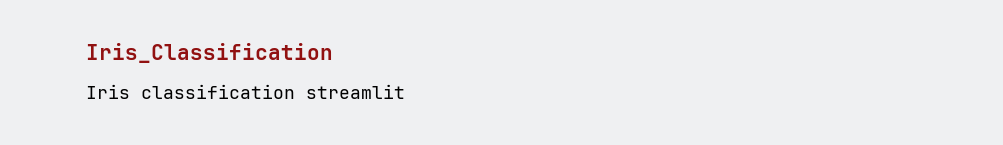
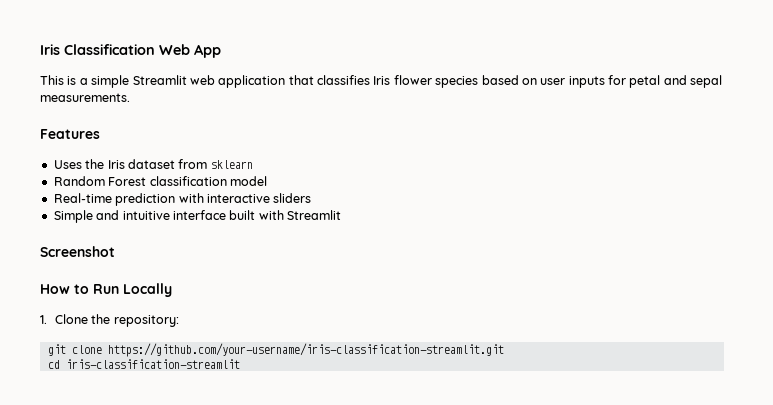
- Iris_Classification
- Iris classification streamlit
+ Iris Classification Web App
+ This is a simple Streamlit web application that classifies Iris flower species based on user inputs for petal and sepal measurements.
+ Features
+ Uses the Iris dataset from sklearn
+ Random Forest classification model
+ Real-time prediction with interactive sliders
+ Simple and intuitive interface built with Streamlit
+ Screenshot
+ How to Run Locally
+ 1. Clone the repository:
+ git clone https://github.com/your-username/iris-classification-streamlit.git
+ cd iris-classification-streamlit

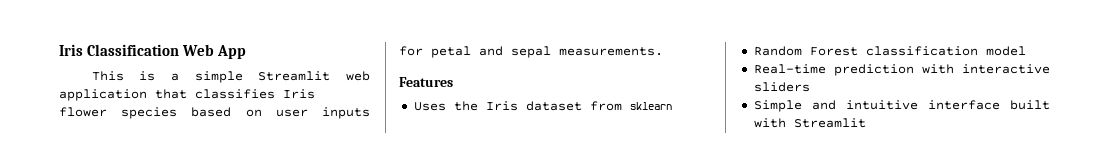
- Screenshot
- How to Run Locally
- 1. Clone the repository:
- git clone https://github.com/your-username/iris-classification-streamlit.git
- cd iris-classification-streamlit

